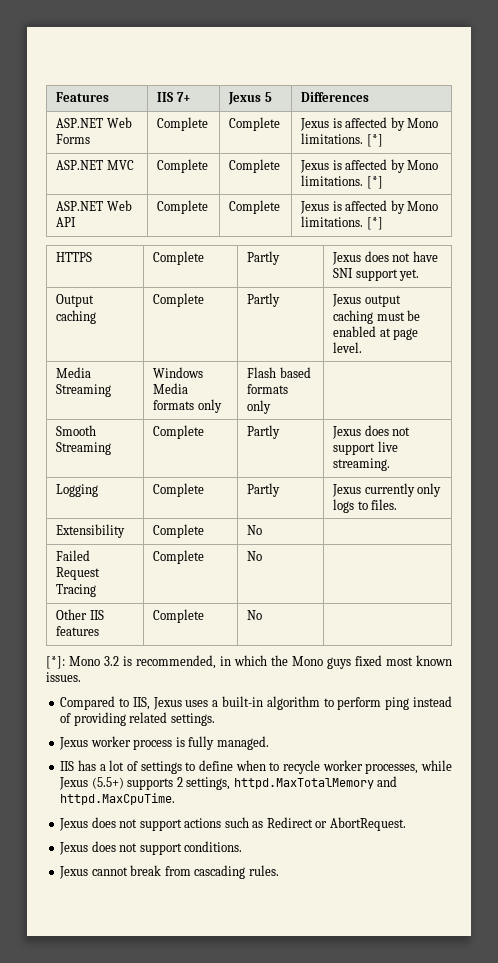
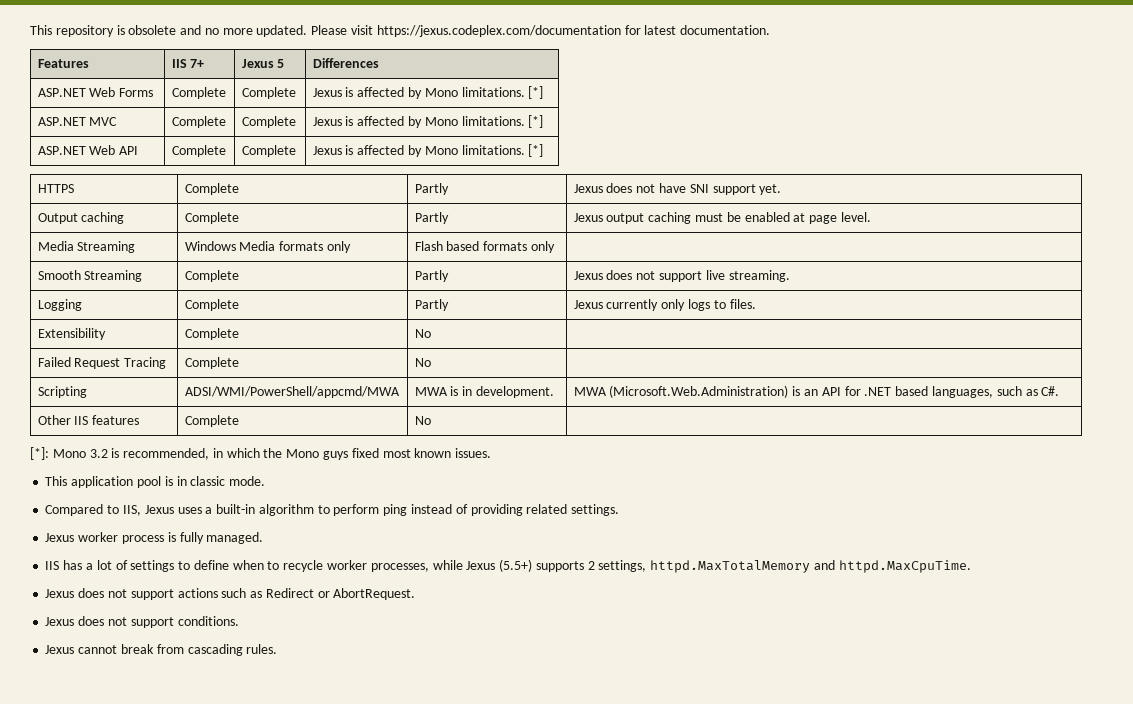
+ This repository is obsolete and no more updated. Please visit https://jexus.codeplex.com/documentation for latest documentation.
+ Scripting | ADSI/WMI/PowerShell/appcmd/MWA | MWA is in development. | MWA (Microsoft.Web.Administration) is an API for .NET based languages, such as C#.
+ This application pool is in classic mode.

